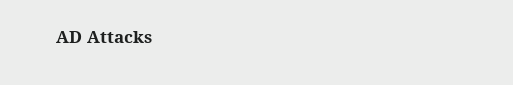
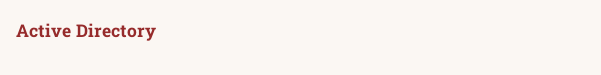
- AD Attacks
+ Active Directory

